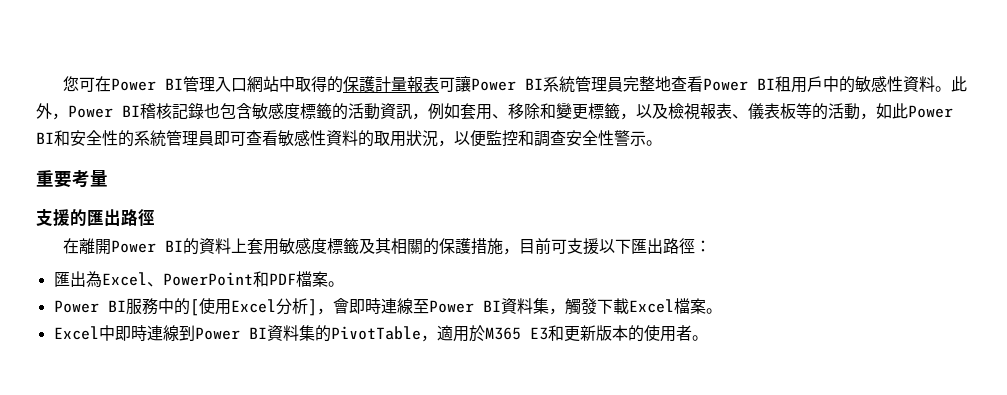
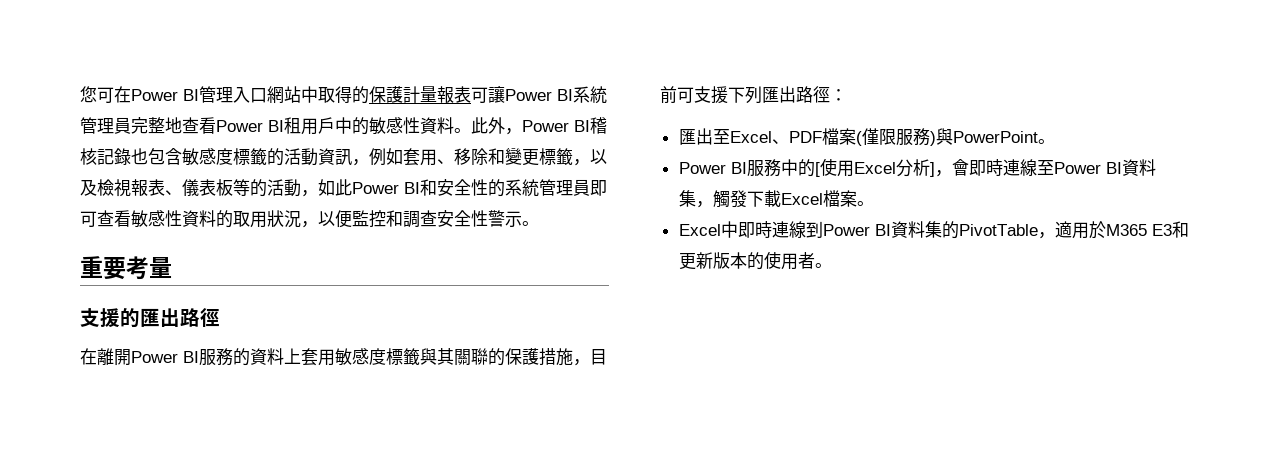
- 在離開Power BI的資料上套用敏感度標籤及其相關的保護措施，目前可支援以下匯出路徑：
+ 在離開Power BI服務的資料上套用敏感度標籤與其關聯的保護措施，目前可支援下列匯出路徑：
- 匯出為Excel、PowerPoint和PDF檔案。
+ 匯出至Excel、PDF檔案(僅限服務)與PowerPoint。

